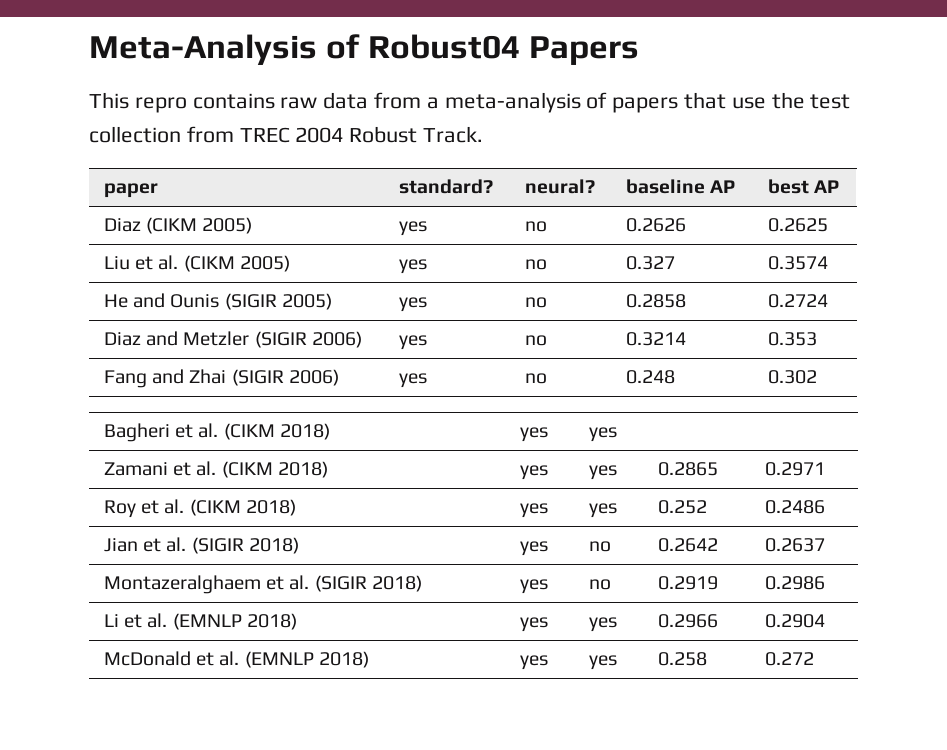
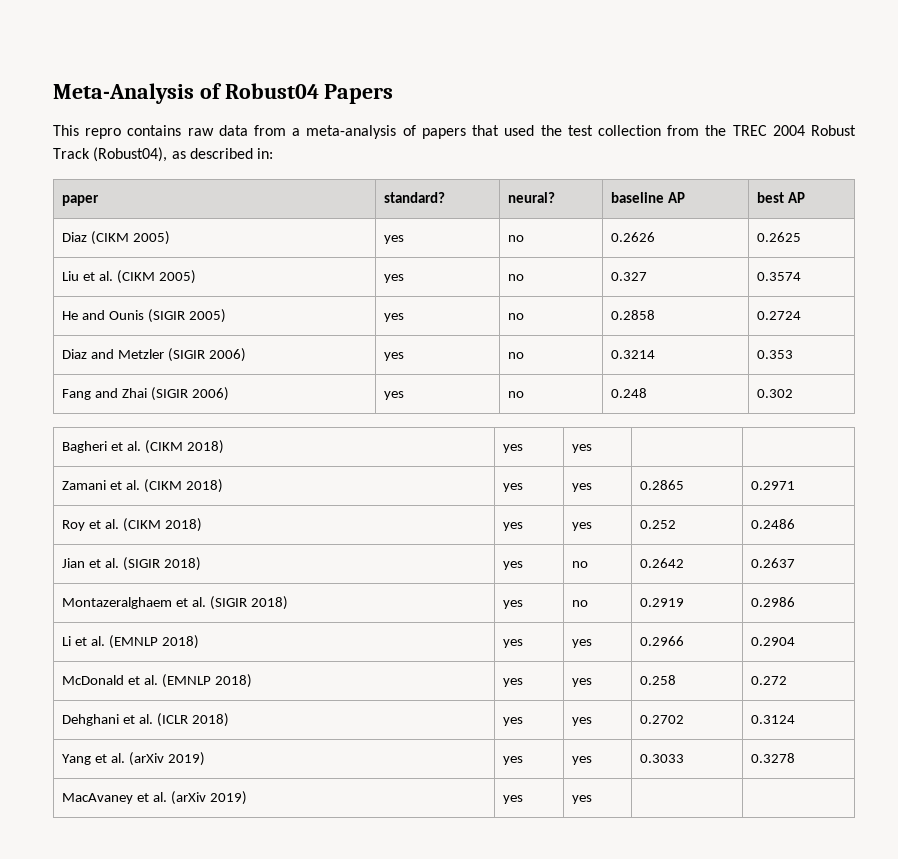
- This repro contains raw data from a meta-analysis of papers that use the test collection from TREC 2004 Robust Track.
+ This repro contains raw data from a meta-analysis of papers that used the test collection from the TREC 2004 Robust Track (Robust04), as described in:
+ Dehghani et al. (ICLR 2018) | yes | yes | 0.2702 | 0.3124
+ Yang et al. (arXiv 2019) | yes | yes | 0.3033 | 0.3278
+ MacAvaney et al. (arXiv 2019) | yes | yes | |

